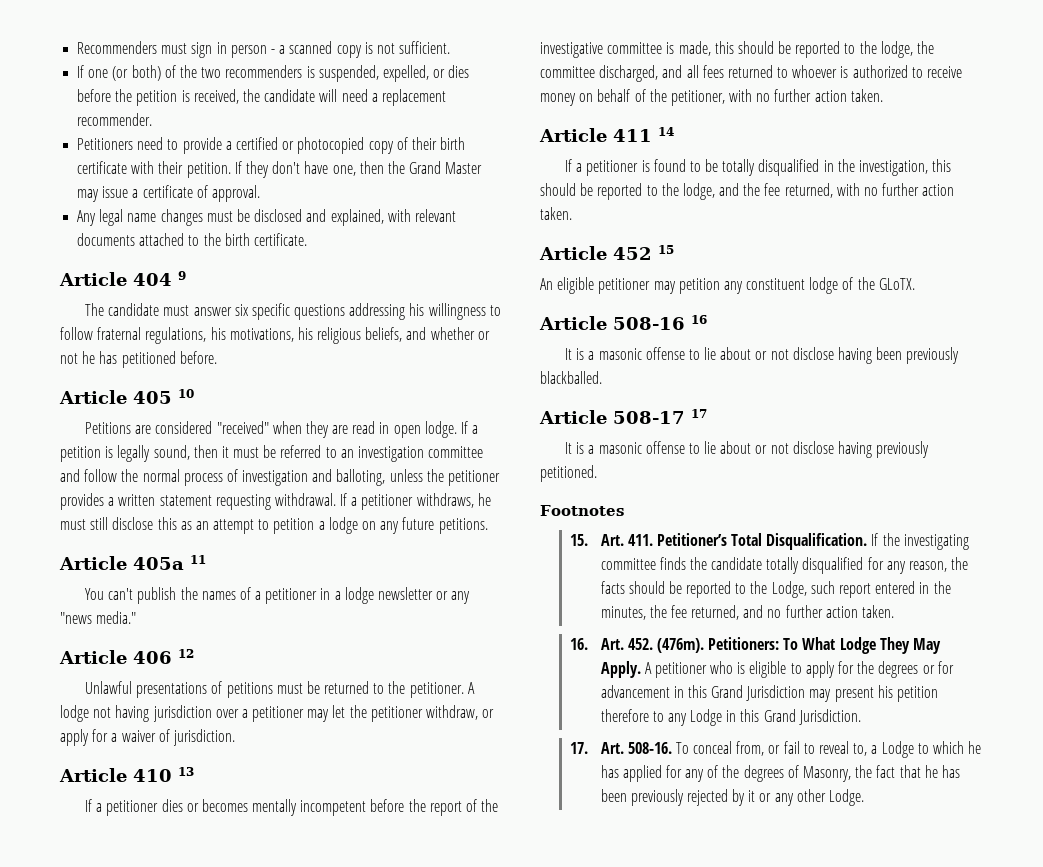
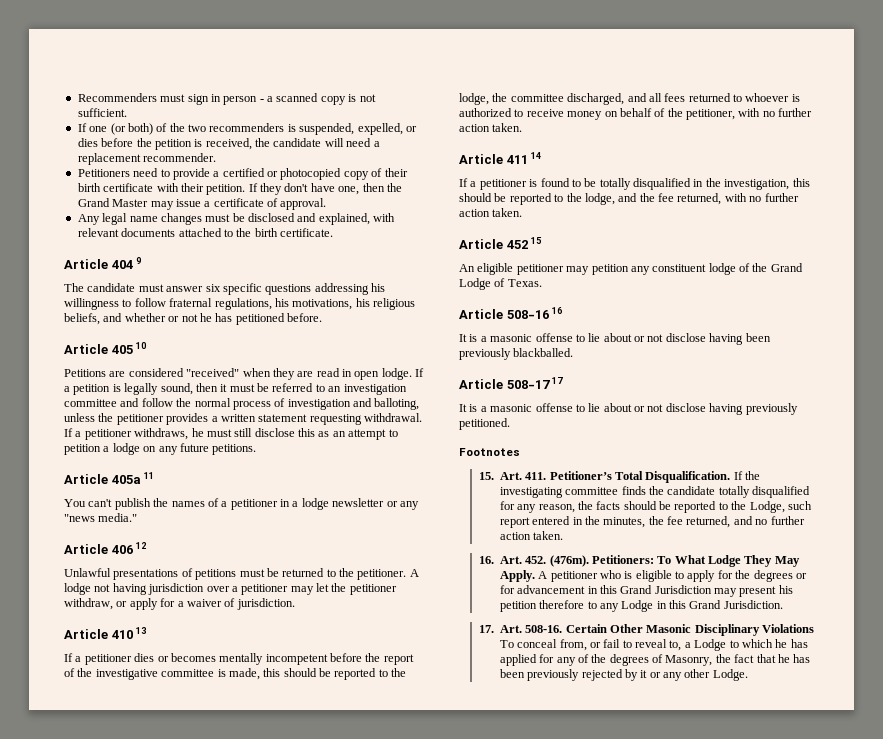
- An eligible petitioner may petition any constituent lodge of the GLoTX.
+ An eligible petitioner may petition any constituent lodge of the Grand Lodge of Texas.
- To conceal from, or fail to reveal to, a Lodge to which he has applied for any of the degrees of Masonry, the fact that he has been previously rejected by it or any other Lodge.
+ Certain Other Masonic Disciplinary Violations To conceal from, or fail to reveal to, a Lodge to which he has applied for any of the degrees of Masonry, the fact that he has been previously rejected by it or any other Lodge.

